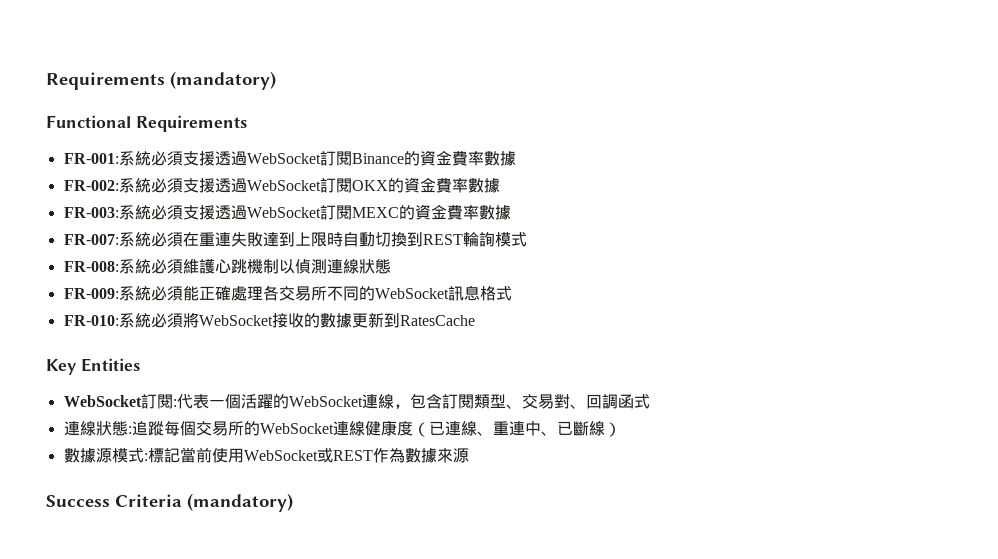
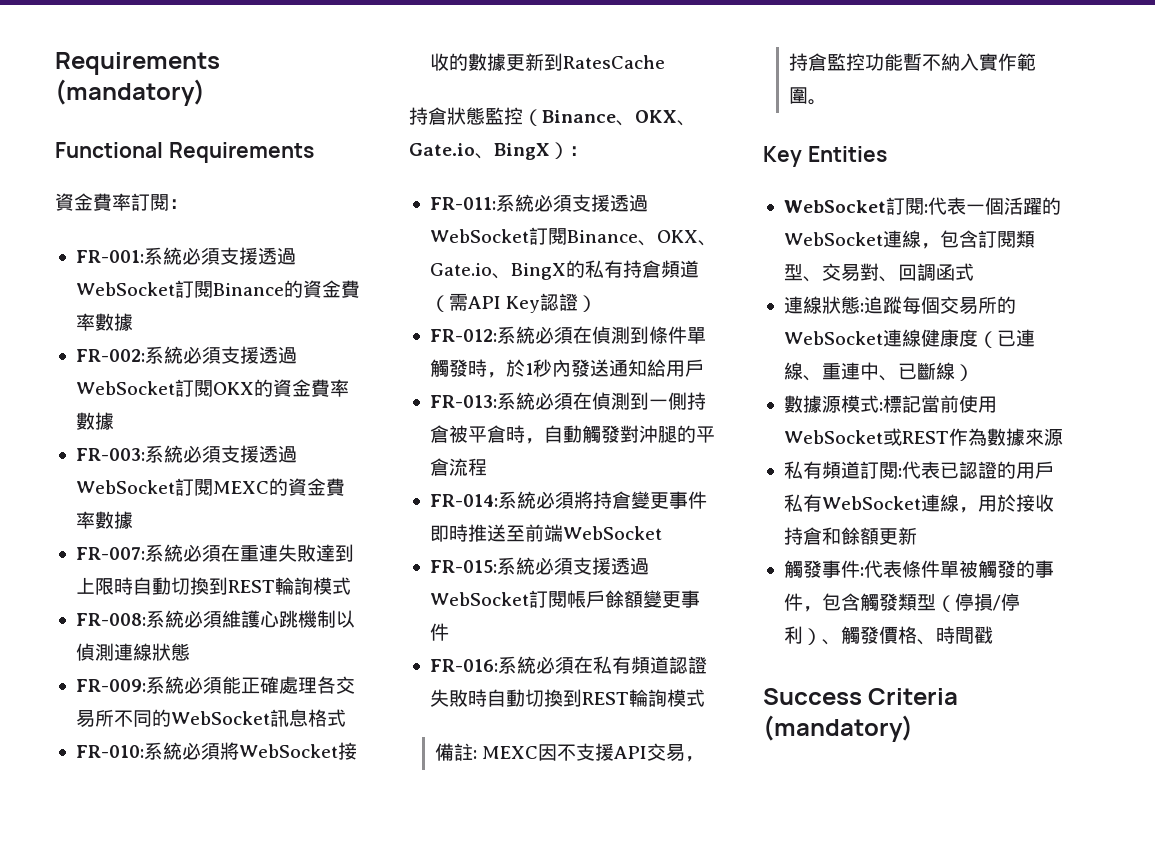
+ 資金費率訂閱：
+ 持倉狀態監控（Binance、OKX、Gate.io、BingX）：
+ FR-011:系統必須支援透過WebSocket訂閱Binance、OKX、Gate.io、BingX的私有持倉頻道（需API Key認證）
+ FR-012:系統必須在偵測到條件單觸發時，於1秒內發送通知給用戶
+ FR-013:系統必須在偵測到一側持倉被平倉時，自動觸發對沖腿的平倉流程
+ FR-014:系統必須將持倉變更事件即時推送至前端WebSocket
+ FR-015:系統必須支援透過WebSocket訂閱帳戶餘額變更事件
+ FR-016:系統必須在私有頻道認證失敗時自動切換到REST輪詢模式
+ 備註: MEXC因不支援API交易，持倉監控功能暫不納入實作範圍。
+ 私有頻道訂閱:代表已認證的用戶私有WebSocket連線，用於接收持倉和餘額更新
+ 觸發事件:代表條件單被觸發的事件，包含觸發類型（停損/停利）、觸發價格、時間戳

